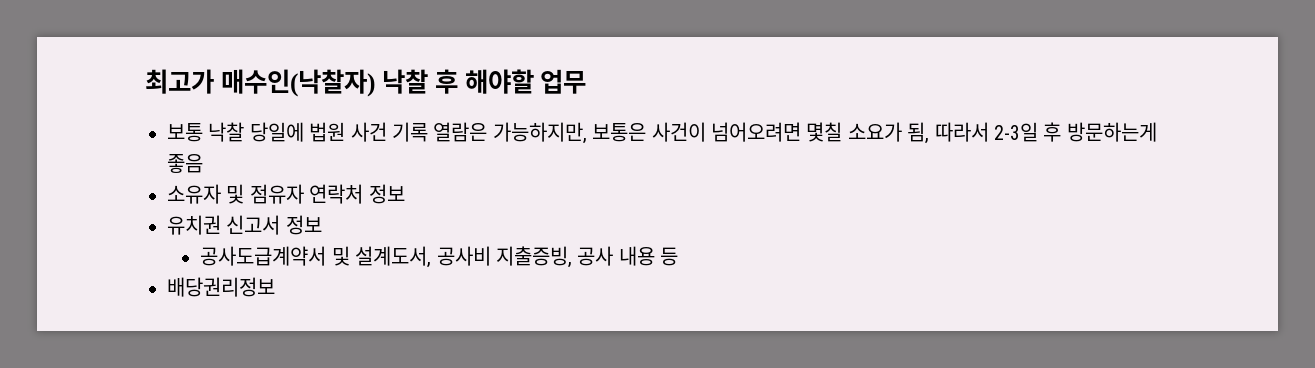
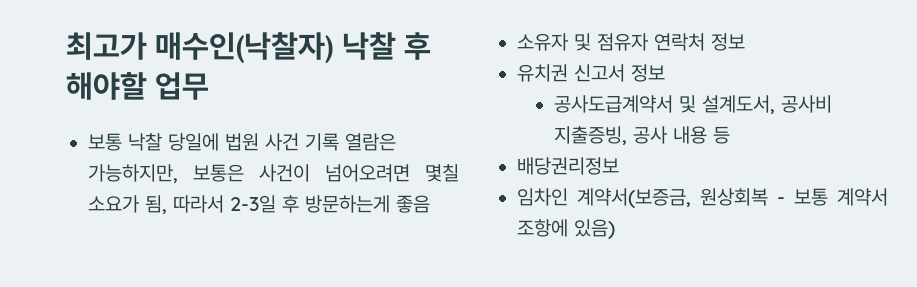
+ 임차인 계약서(보증금, 원상회복 - 보통 계약서 조항에 있음)

